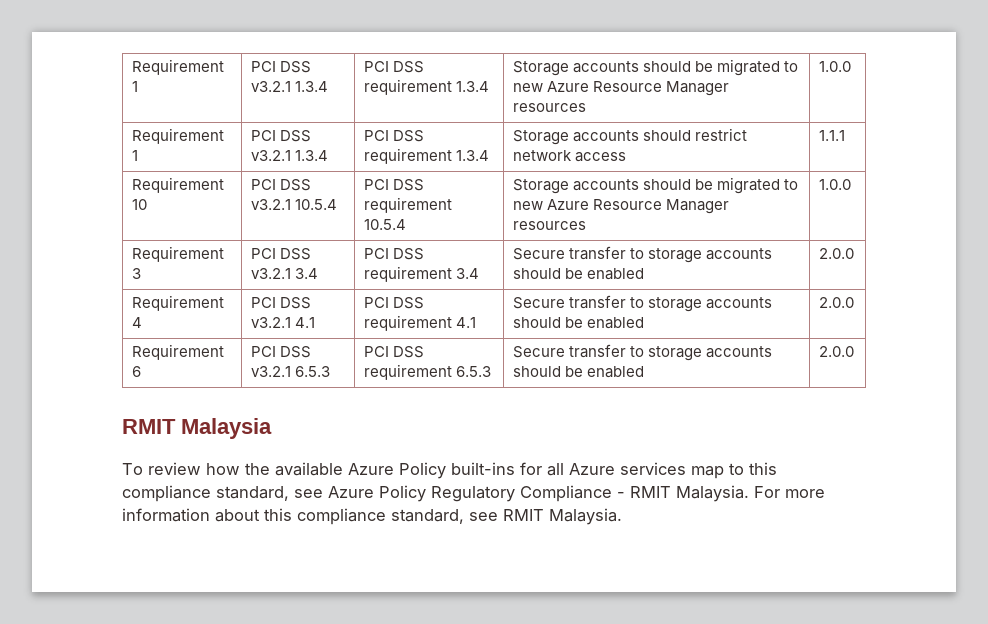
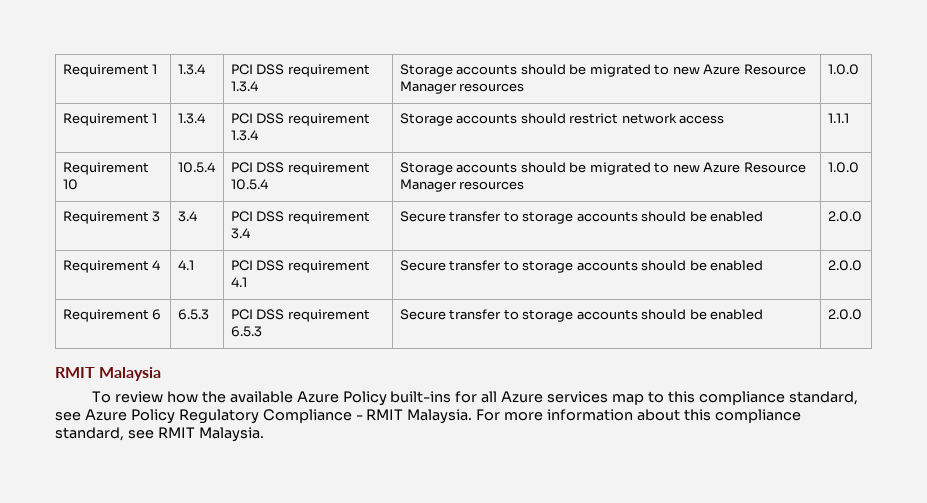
- Requirement 1 | PCI DSS v3.2.1 1.3.4 | PCI DSS requirement 1.3.4 | Storage accounts should be migrated to new Azure Resource Manager resources | 1.0.0
+ Requirement 1 | 1.3.4 | PCI DSS requirement 1.3.4 | Storage accounts should be migrated to new Azure Resource Manager resources | 1.0.0
- Requirement 1 | PCI DSS v3.2.1 1.3.4 | PCI DSS requirement 1.3.4 | Storage accounts should restrict network access | 1.1.1
+ Requirement 1 | 1.3.4 | PCI DSS requirement 1.3.4 | Storage accounts should restrict network access | 1.1.1
- Requirement 10 | PCI DSS v3.2.1 10.5.4 | PCI DSS requirement 10.5.4 | Storage accounts should be migrated to new Azure Resource Manager resources | 1.0.0
+ Requirement 10 | 10.5.4 | PCI DSS requirement 10.5.4 | Storage accounts should be migrated to new Azure Resource Manager resources | 1.0.0
- Requirement 3 | PCI DSS v3.2.1 3.4 | PCI DSS requirement 3.4 | Secure transfer to storage accounts should be enabled | 2.0.0
+ Requirement 3 | 3.4 | PCI DSS requirement 3.4 | Secure transfer to storage accounts should be enabled | 2.0.0
- Requirement 4 | PCI DSS v3.2.1 4.1 | PCI DSS requirement 4.1 | Secure transfer to storage accounts should be enabled | 2.0.0
+ Requirement 4 | 4.1 | PCI DSS requirement 4.1 | Secure transfer to storage accounts should be enabled | 2.0.0
- Requirement 6 | PCI DSS v3.2.1 6.5.3 | PCI DSS requirement 6.5.3 | Secure transfer to storage accounts should be enabled | 2.0.0
+ Requirement 6 | 6.5.3 | PCI DSS requirement 6.5.3 | Secure transfer to storage accounts should be enabled | 2.0.0

